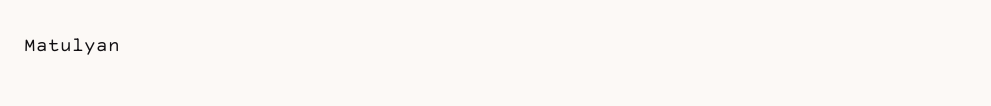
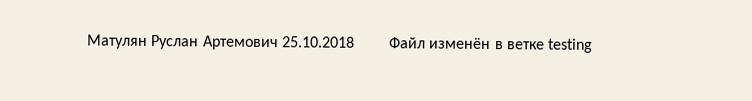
- Matulyan
+ Матулян Руслан Артемович 25.10.2018 Файл изменён в ветке testing

